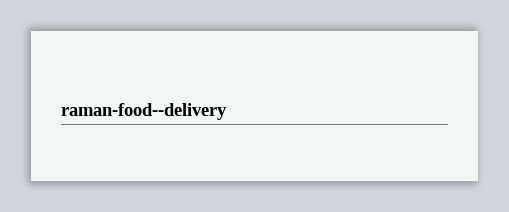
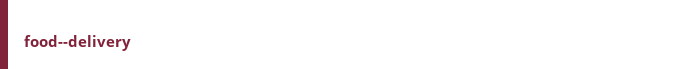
- raman-food--delivery
+ food--delivery

